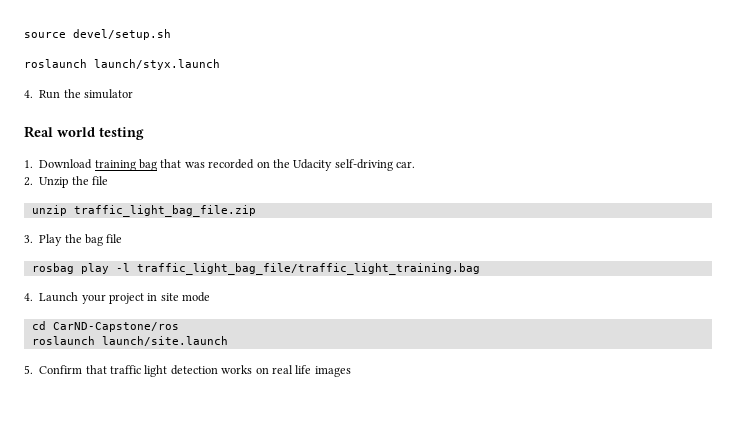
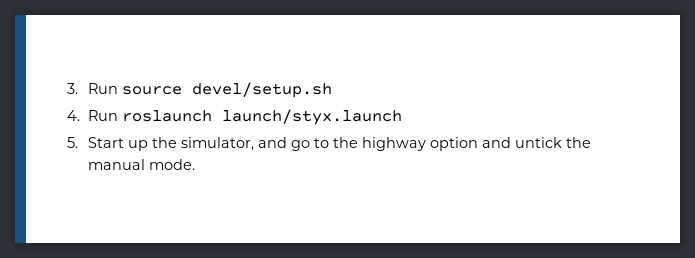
- source devel/setup.sh
+ 3. Run source devel/setup.sh
- roslaunch launch/styx.launch
+ 4. Run roslaunch launch/styx.launch
- 4. Run the simulator
- Real world testing
- 1. Download training bag that was recorded on the Udacity self-driving car.
- 2. Unzip the file
- unzip traffic_light_bag_file.zip
- 3. Play the bag file
- rosbag play -l traffic_light_bag_file/traffic_light_training.bag
- 4. Launch your project in site mode
- cd CarND-Capstone/ros
- roslaunch launch/site.launch
- 5. Confirm that traffic light detection works on real life images
+ 5. Start up the simulator, and go to the highway option and untick the manual mode.

